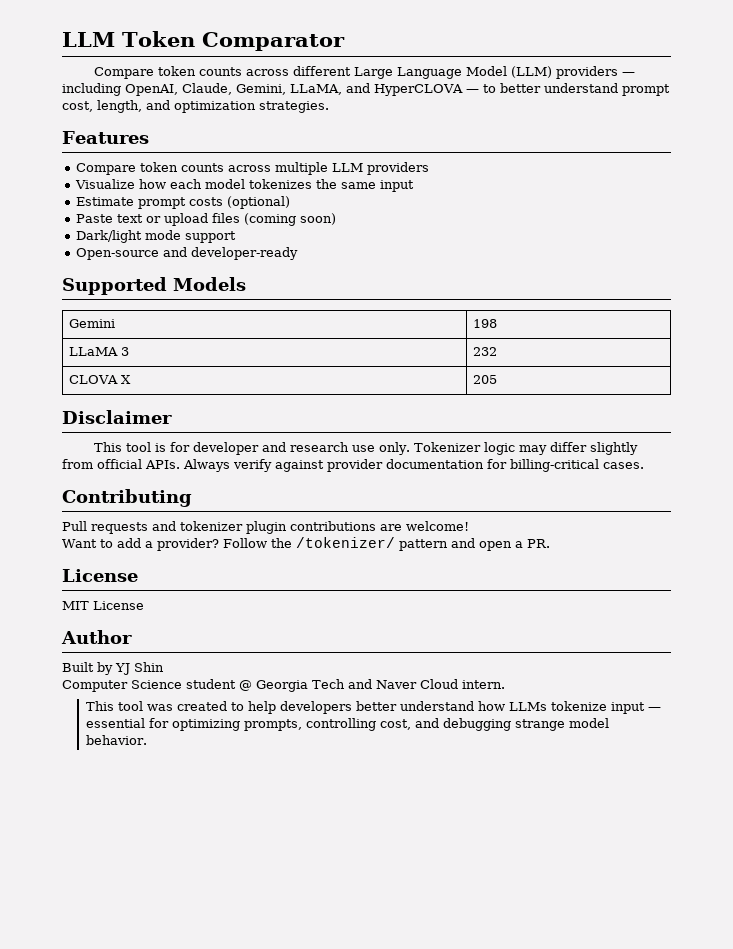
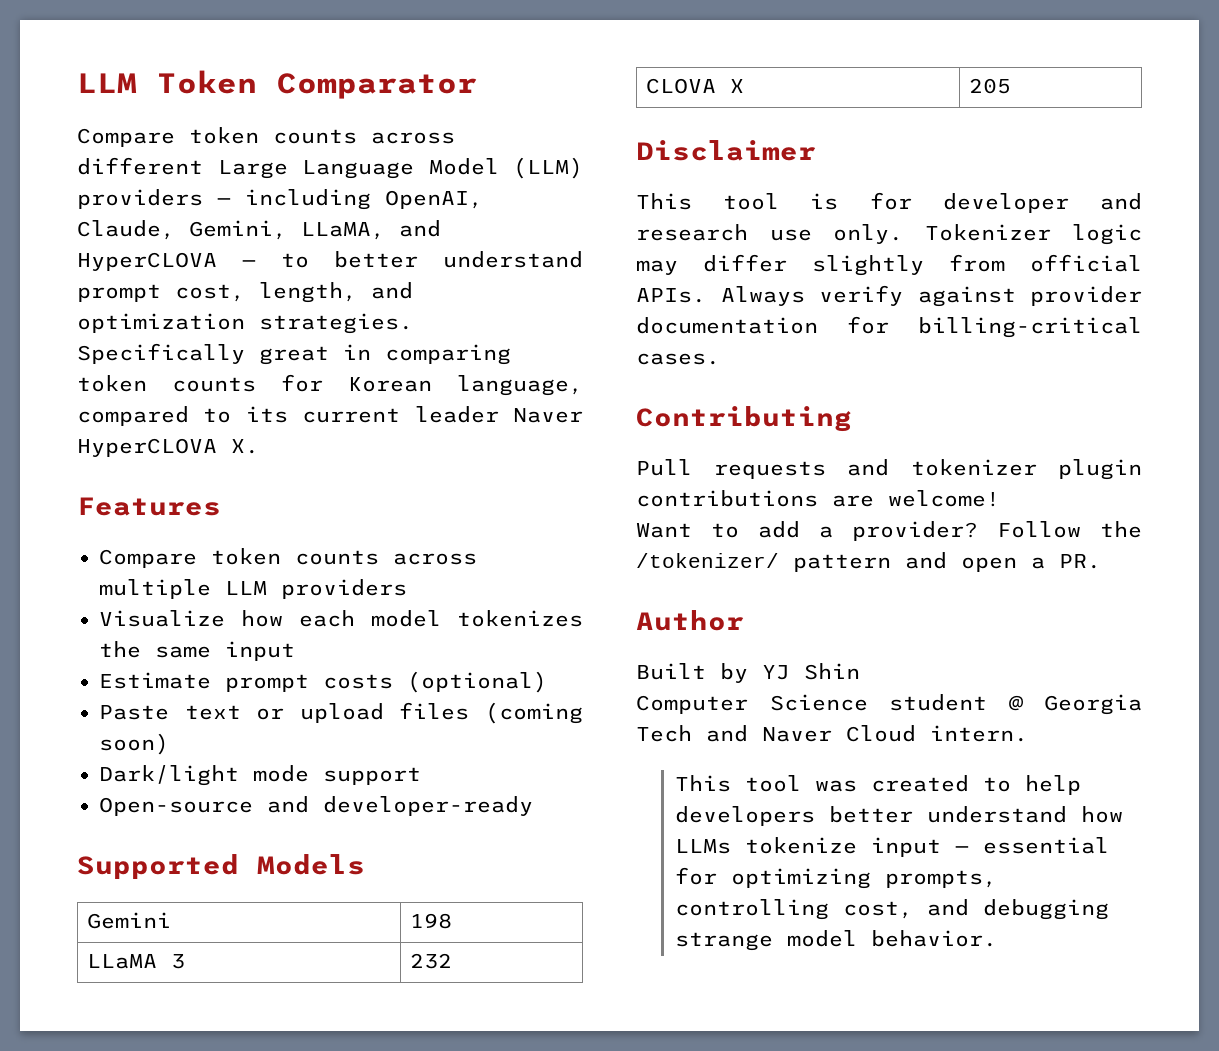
+ Specifically great in comparing token counts for Korean language, compared to its current leader Naver HyperCLOVA X.
  Follow the /tokenizer/ pattern and open a PR.
- License
- MIT License

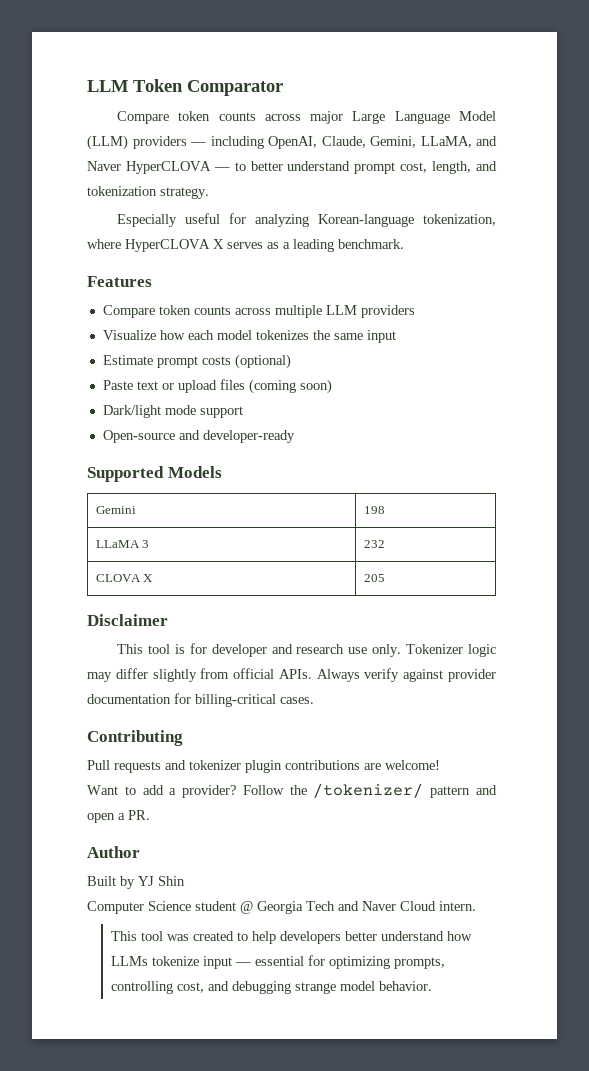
- Compare token counts across different Large Language Model (LLM) providers — including OpenAI, Claude, Gemini, LLaMA, and HyperCLOVA — to better understand prompt cost, length, and optimization strategies. Specifically great in comparing token counts for Korean language, compared to its current leader Naver HyperCLOVA X.
+ Compare token counts across major Large Language Model (LLM) providers — including OpenAI, Claude, Gemini, LLaMA, and Naver HyperCLOVA — to better understand prompt cost, length, and tokenization strategy.
+ Especially useful for analyzing Korean-language tokenization, where HyperCLOVA X serves as a leading benchmark.

